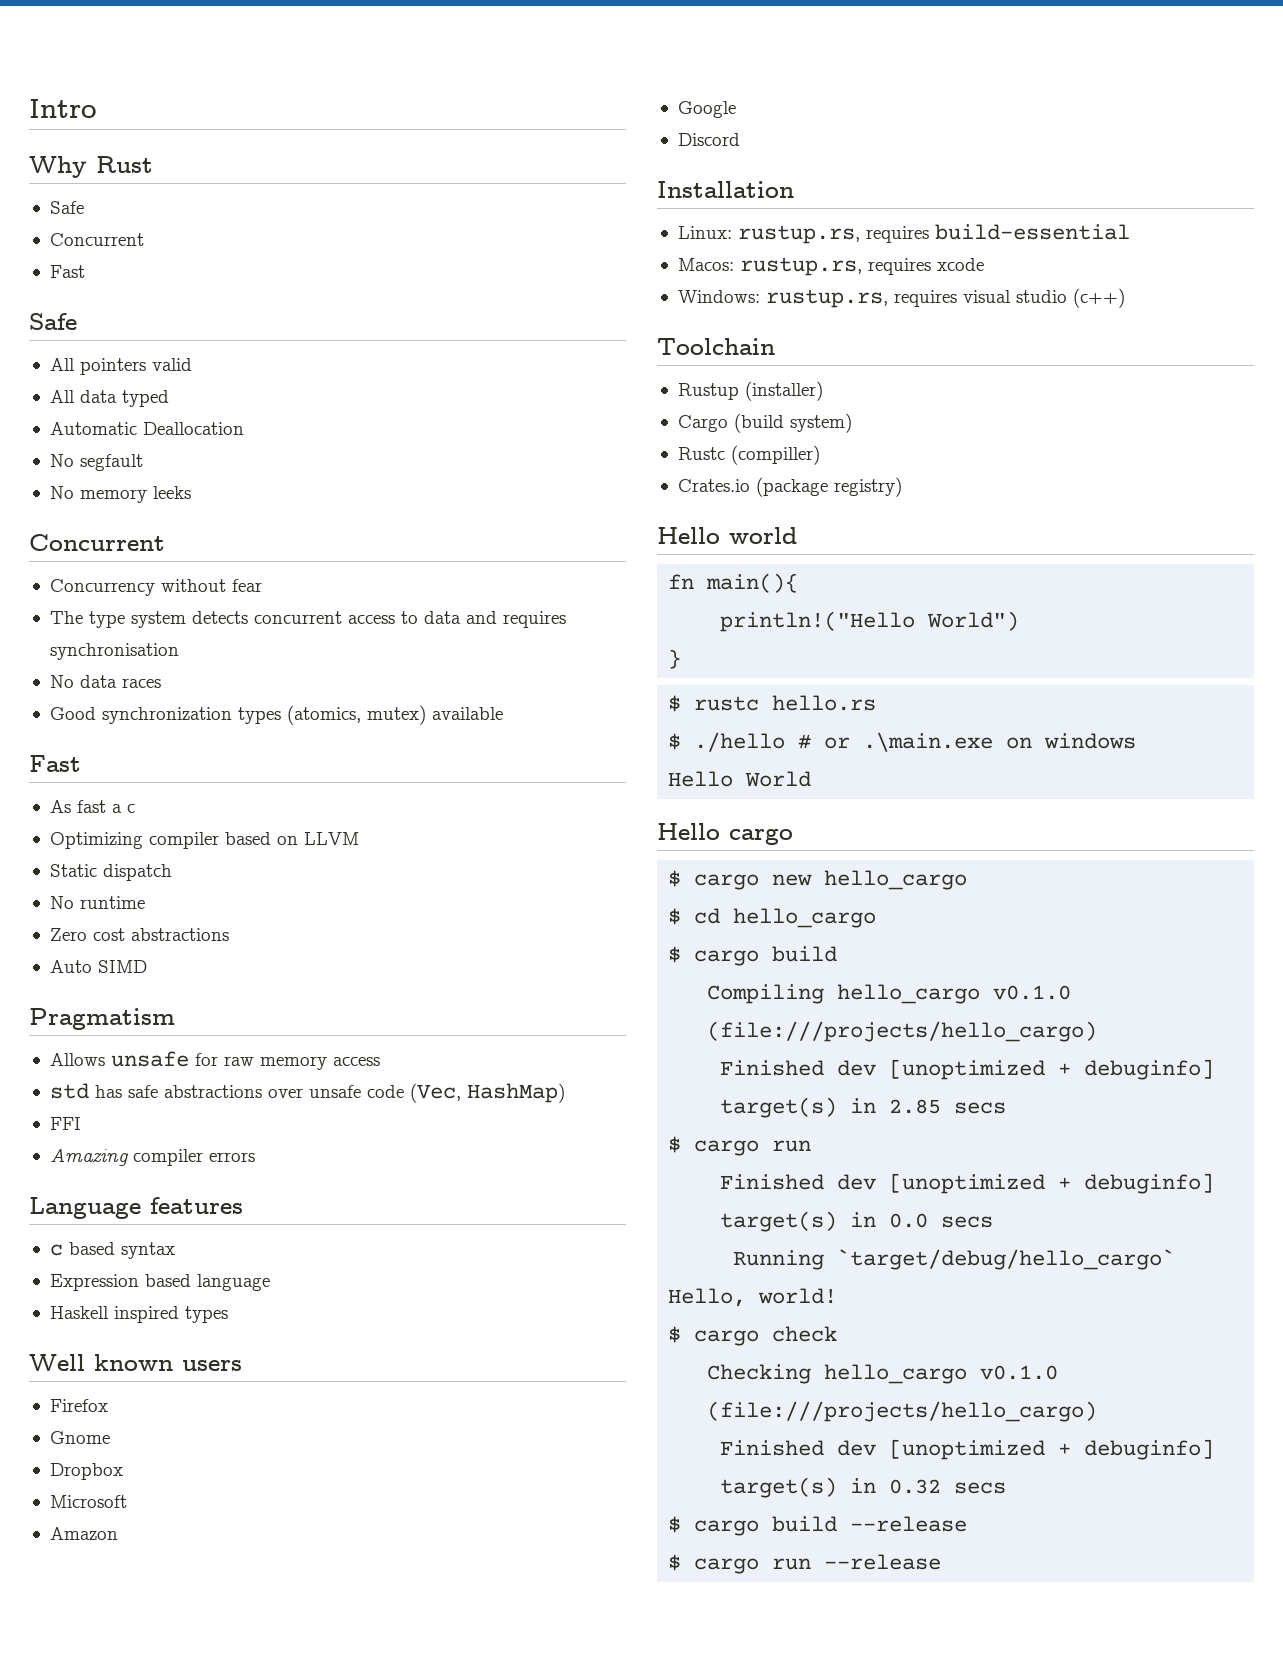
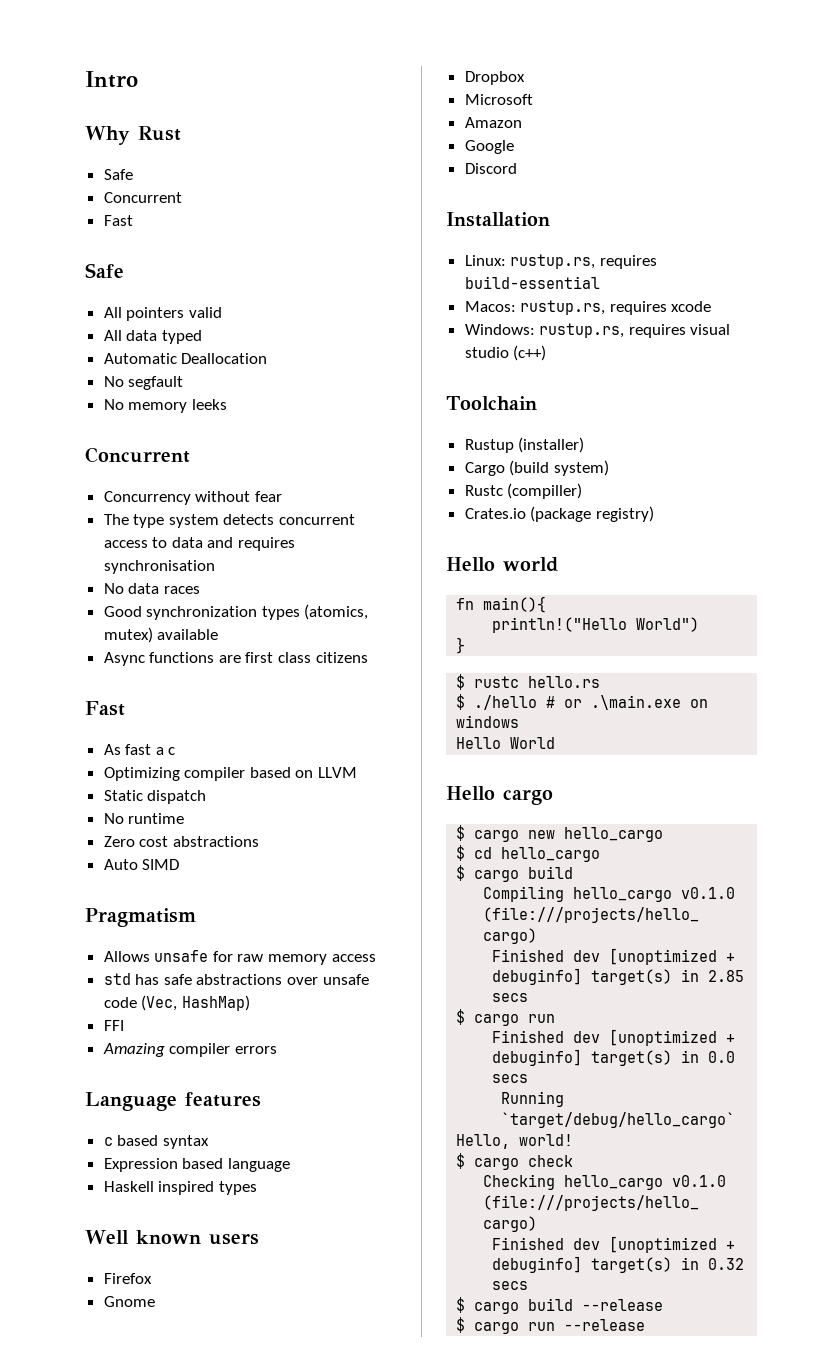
+ Async functions are first class citizens

